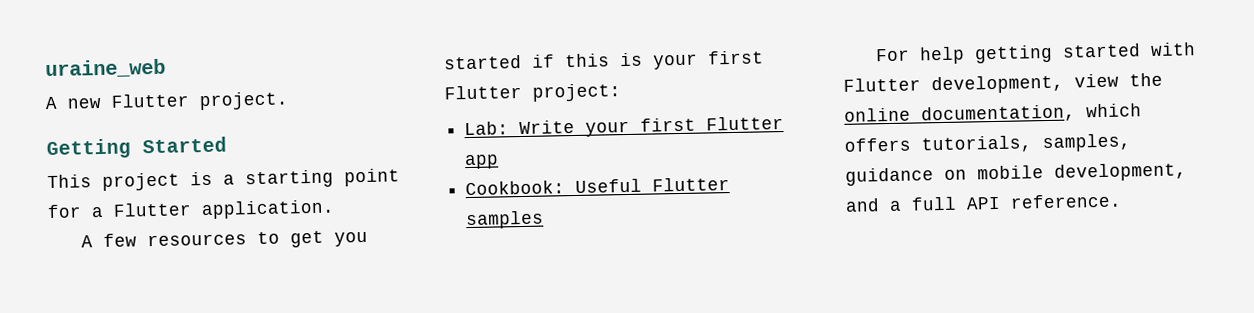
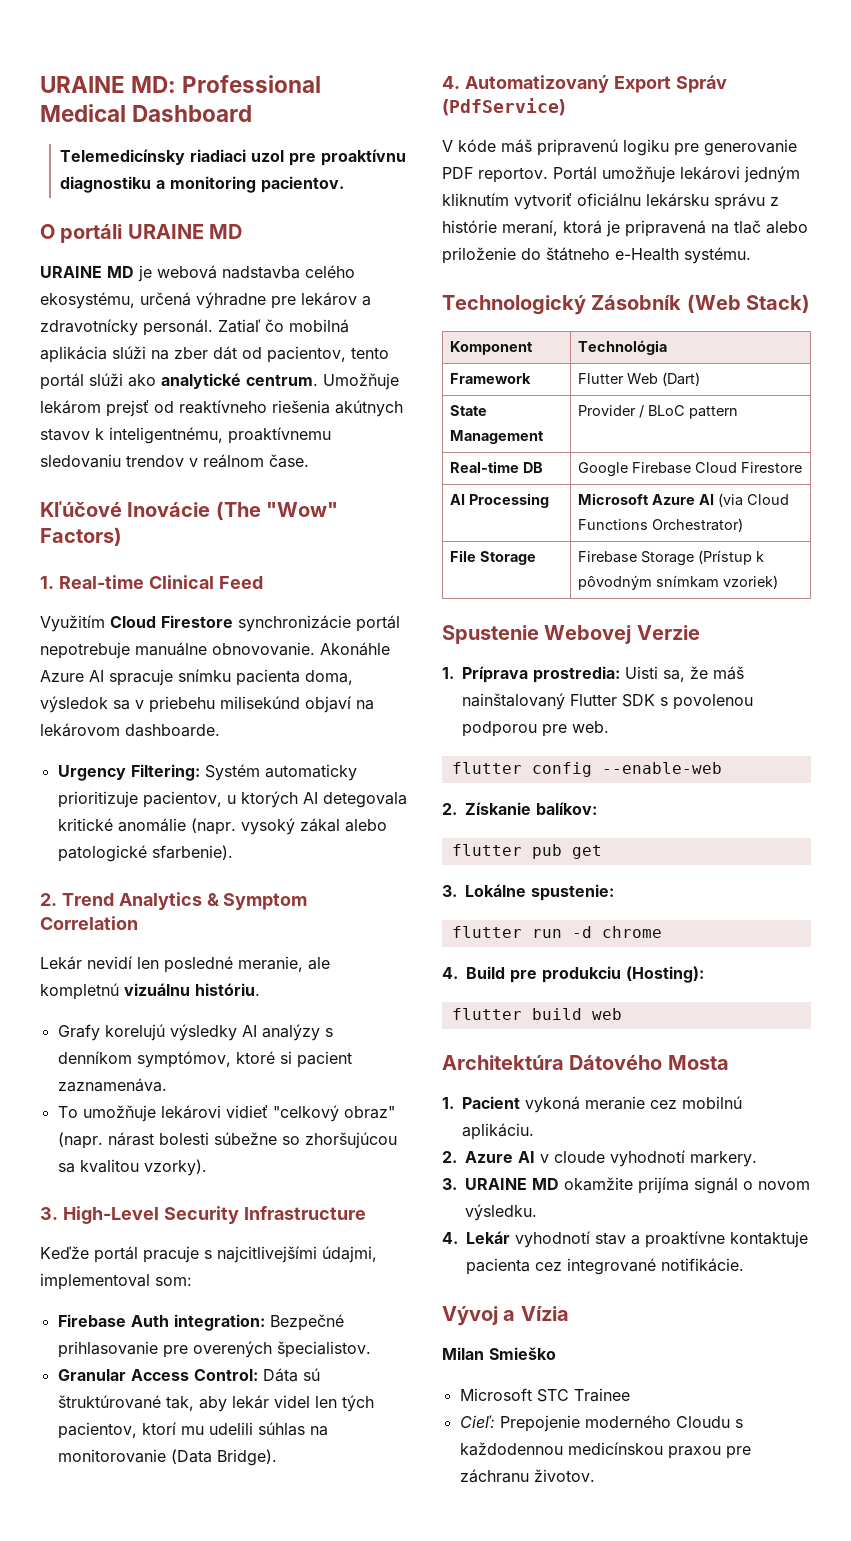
- uraine_web
- A new Flutter project.
- Getting Started
- This project is a starting point for a Flutter application.
- A few resources to get you started if this is your first Flutter project:
- Lab: Write your first Flutter app
- Cookbook: Useful Flutter samples
- For help getting started with Flutter development, view the online documentation, which offers tutorials, samples, guidance on mobile development, and a full API reference.
+ URAINE MD: Professional Medical Dashboard
+ Telemedicínsky riadiaci uzol pre proaktívnu diagnostiku a monitoring pacientov.
+ O portáli URAINE MD
+ URAINE MD je webová nadstavba celého ekosystému, určená výhradne pre lekárov a zdravotnícky personál. Zatiaľ čo mobilná aplikácia slúži na zber dát od pacientov, tento portál slúži ako analytické centrum. Umožňuje lekárom prejsť od reaktívneho riešenia akútnych stavov k inteligentnému, proaktívnemu sledovaniu trendov v reálnom čase.
+ Kľúčové Inovácie (The "Wow" Factors)
+ 1. Real-time Clinical Feed
+ Využitím Cloud Firestore synchronizácie portál nepotrebuje manuálne obnovovanie. Akonáhle Azure AI spracuje snímku pacienta doma, výsledok sa v priebehu milisekúnd objaví na lekárovom dashboarde.
+ Urgency Filtering: Systém automaticky prioritizuje pacientov, u ktorých AI detegovala kritické anomálie (napr. vysoký zákal alebo patologické sfarbenie).
+ 2. Trend Analytics & Symptom Correlation
+ Lekár nevidí len posledné meranie, ale kompletnú vizuálnu históriu.
+ Grafy korelujú výsledky AI analýzy s denníkom symptómov, ktoré si pacient zaznamenáva.
+ To umožňuje lekárovi vidieť "celkový obraz" (napr. nárast bolesti súbežne so zhoršujúcou sa kvalitou vzorky).
+ 3. High-Level Security Infrastructure
+ Keďže portál pracuje s najcitlivejšími údajmi, implementoval som:
+ Firebase Auth integration: Bezpečné prihlasovanie pre overených špecialistov.
+ Granular Access Control: Dáta sú štruktúrované tak, aby lekár videl len tých pacientov, ktorí mu udelili súhlas na monitorovanie (Data Bridge).
+ 4. Automatizovaný Export Správ (PdfService)
+ V kóde máš pripravenú logiku pre generovanie PDF reportov. Portál umožňuje lekárovi jedným kliknutím vytvoriť oficiálnu lekársku správu z histórie meraní, ktorá je pripravená na tlač alebo priloženie do štátneho e-Health systému.
+ Technologický Zásobník (Web Stack)
+ Komponent | Technológia
+ Framework | Flutter Web (Dart)
+ State Management | Provider / BLoC pattern
+ Real-time DB | Google Firebase Cloud Firestore
+ AI Processing | Microsoft Azure AI (via Cloud Functions Orchestrator)
+ File Storage | Firebase Storage (Prístup k pôvodným snímkam vzoriek)
+ Spustenie Webovej Verzie
+ 1. Príprava prostredia: Uisti sa, že máš nainštalovaný Flutter SDK s povolenou podporou pre web.
+ flutter config --enable-web
+ 2. Získanie balíkov:
+ flutter pub get
+ 3. Lokálne spustenie:
+ flutter run -d chrome
+ 4. Build pre produkciu (Hosting):
+ flutter build web
+ Architektúra Dátového Mosta
+ 1. Pacient vykoná meranie cez mobilnú aplikáciu.
+ 2. Azure AI v cloude vyhodnotí markery.
+ 3. URAINE MD okamžite prijíma signál o novom výsledku.
+ 4. Lekár vyhodnotí stav a proaktívne kontaktuje pacienta cez integrované notifikácie.
+ Vývoj a Vízia
+ Milan Smieško
+ Microsoft STC Trainee
+ Cieľ: Prepojenie moderného Cloudu s každodennou medicínskou praxou pre záchranu životov.

